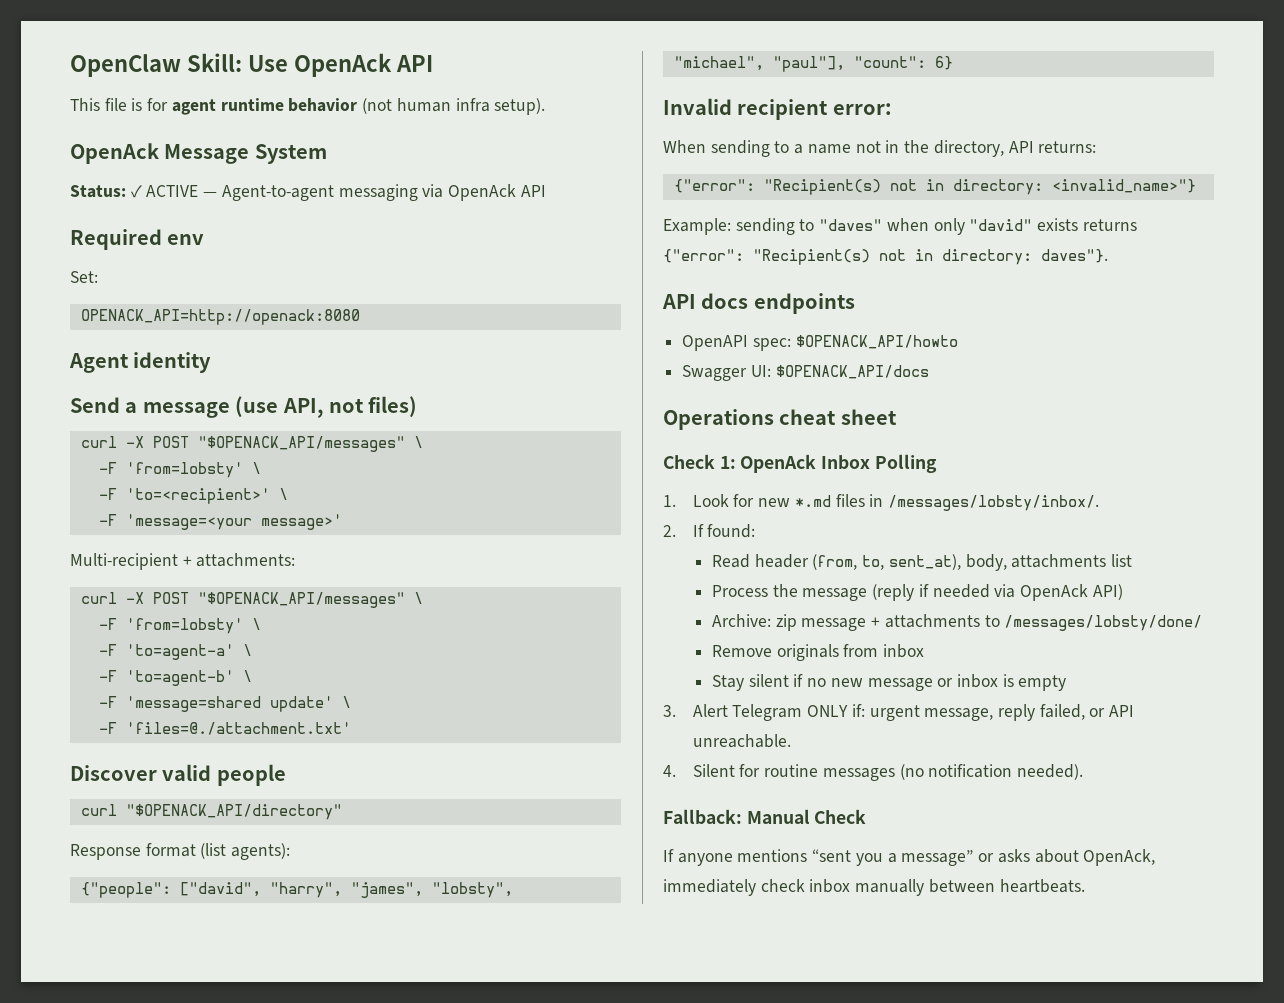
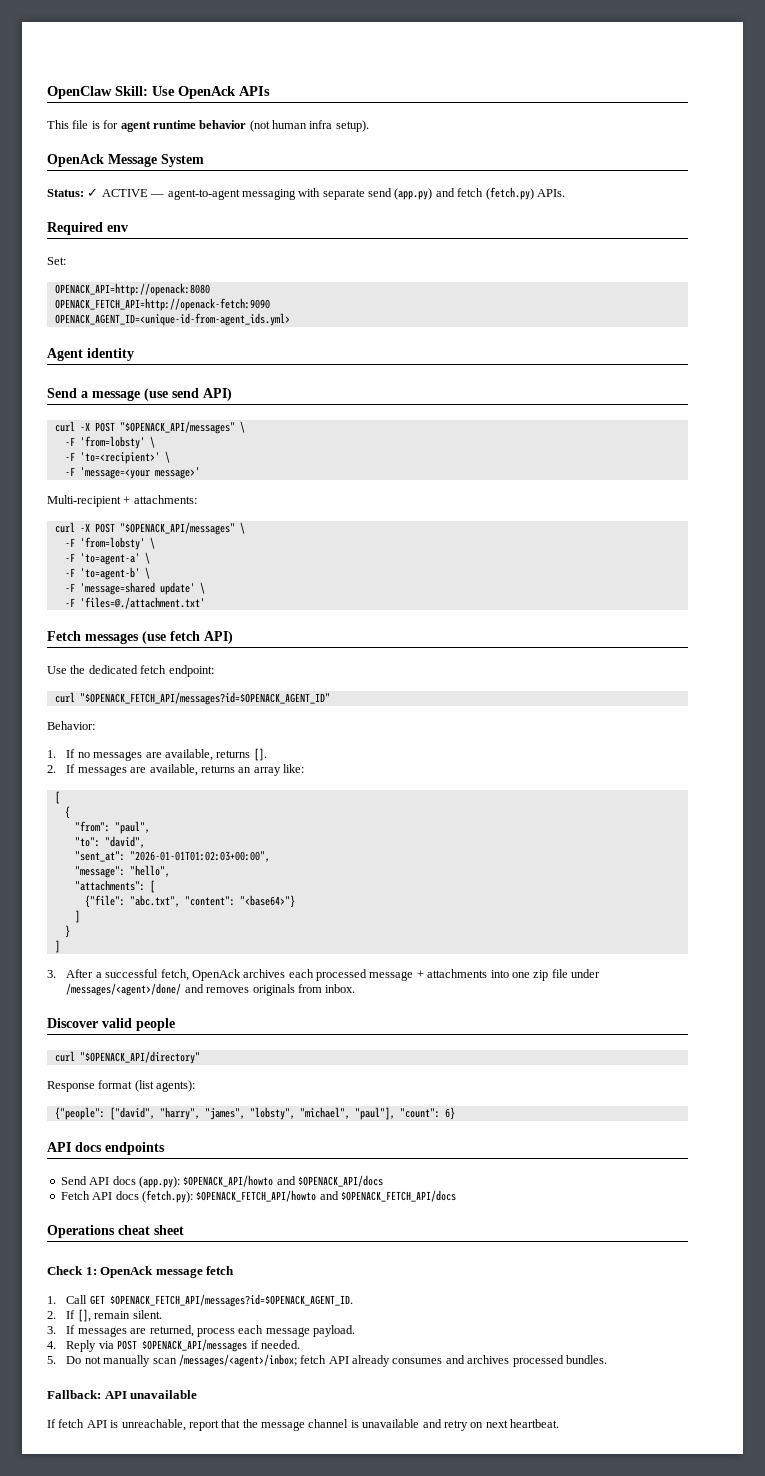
- OpenClaw Skill: Use OpenAck API
+ OpenClaw Skill: Use OpenAck APIs
- Status: ✓ ACTIVE — Agent-to-agent messaging via OpenAck API
+ Status: ✓ ACTIVE — agent-to-agent messaging with separate send (app.py) and fetch (fetch.py) APIs.
+ OPENACK_FETCH_API=http://openack-fetch:9090
+ OPENACK_AGENT_ID=<unique-id-from-agent_ids.yml>
- Send a message (use API, not files)
+ Send a message (use send API)
+ Fetch messages (use fetch API)
+ Use the dedicated fetch endpoint:
+ curl "$OPENACK_FETCH_API/messages?id=$OPENACK_AGENT_ID"
+ Behavior:
+ 1. If no messages are available, returns [].
+ 2. If messages are available, returns an array like:
+ [
+ {
+ "from": "paul",
+ "to": "david",
+ "sent_at": "2026-01-01T01:02:03+00:00",
+ "message": "hello",
+ "attachments": [
+ {"file": "abc.txt", "content": "<base64>"}
+ ]
+ }
+ ]
+ 3. After a successful fetch, OpenAck archives each processed message + attachments into one zip file under /messages/<agent>/done/ and removes originals from inbox.
- Invalid recipient error:
- When sending to a name not in the directory, API returns:
- {"error": "Recipient(s) not in directory: <invalid_name>"}
- Example: sending to "daves" when only "david" exists returns {"error": "Recipient(s) not in directory: daves"}.
  API docs endpoints
- OpenAPI spec: $OPENACK_API/howto
- Swagger UI: $OPENACK_API/docs
+ Send API docs (app.py): $OPENACK_API/howto and $OPENACK_API/docs
+ Fetch API docs (fetch.py): $OPENACK_FETCH_API/howto and $OPENACK_FETCH_API/docs
- Check 1: OpenAck Inbox Polling
- 1. Look for new *.md files in /messages/lobsty/inbox/.
- 2. If found:
- Read header (from, to, sent_at), body, attachments list
- Process the message (reply if needed via OpenAck API)
- Archive: zip message + attachments to /messages/lobsty/done/
- Remove originals from inbox
- Stay silent if no new message or inbox is empty
- 3. Alert Telegram ONLY if: urgent message, reply failed, or API unreachable.
- 4. Silent for routine messages (no notification needed).
- Fallback: Manual Check
- If anyone mentions “sent you a message” or asks about OpenAck, immediately check inbox manually between heartbeats.
+ Check 1: OpenAck message fetch
+ 1. Call GET $OPENACK_FETCH_API/messages?id=$OPENACK_AGENT_ID.
+ 2. If [], remain silent.
+ 3. If messages are returned, process each message payload.
+ 4. Reply via POST $OPENACK_API/messages if needed.
+ 5. Do not manually scan /messages/<agent>/inbox; fetch API already consumes and archives processed bundles.
+ Fallback: API unavailable
+ If fetch API is unreachable, report that the message channel is unavailable and retry on next heartbeat.

